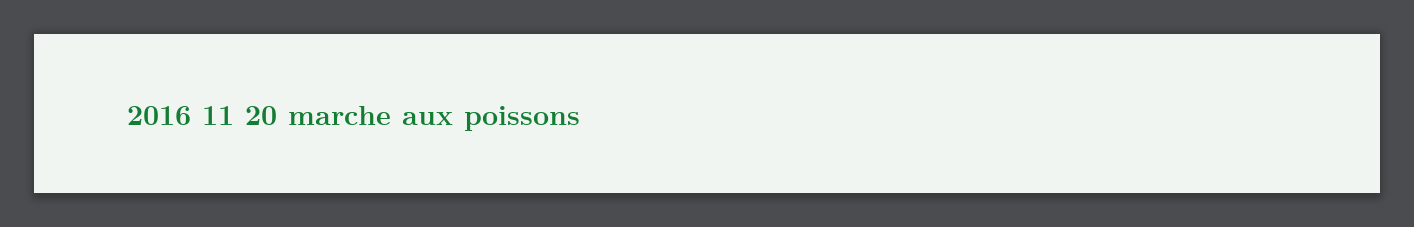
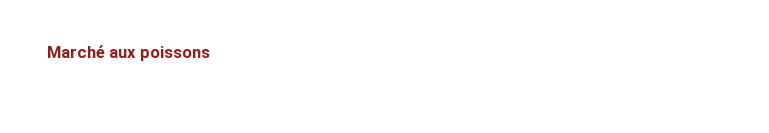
- 2016 11 20 marche aux poissons
+ Marché aux poissons

